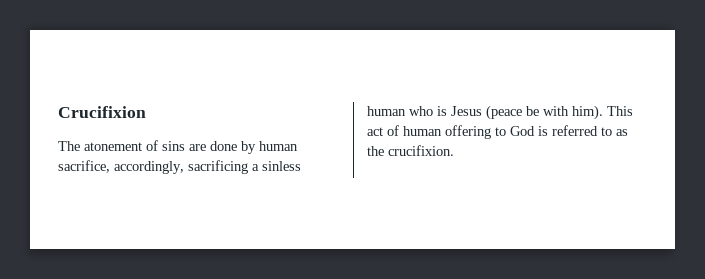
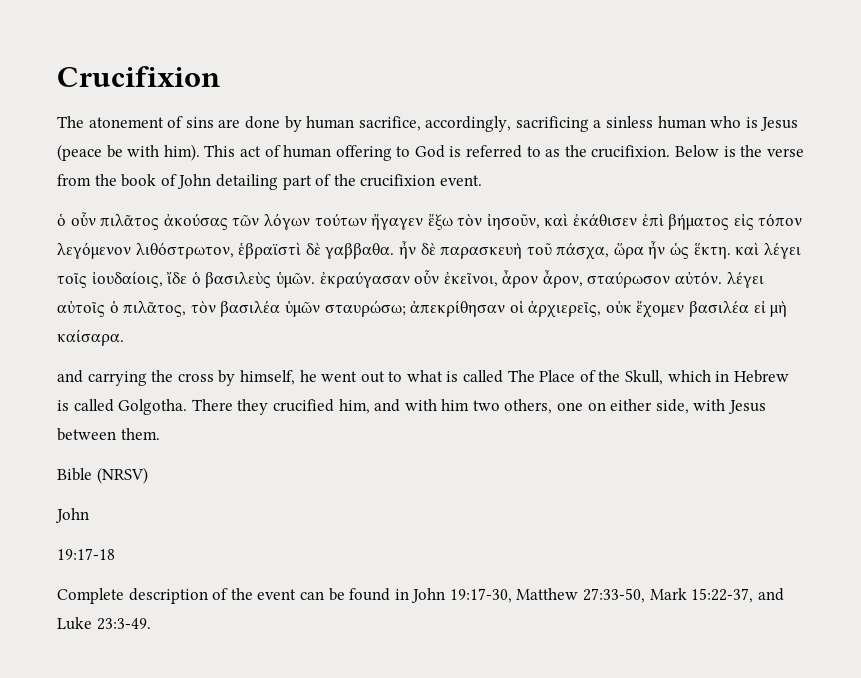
+ Below is the verse from the book of John detailing part of the crucifixion event.
+ ὁ οὗν πιλᾶτος ἀκούσας τῶν λόγων τούτων ἤγαγεν ἔξω τὸν ἰησοῦν, καὶ ἐκάθισεν ἐπὶ βήματος εἰς τόπον λεγόμενον λιθόστρωτον, ἑβραϊστὶ δὲ γαββαθα. ἦν δὲ παρασκευὴ τοῦ πάσχα, ὥρα ἦν ὡς ἕκτη. καὶ λέγει τοῖς ἰουδαίοις, ἴδε ὁ βασιλεὺς ὑμῶν. ἐκραύγασαν οὗν ἐκεῖνοι, ἆρον ἆρον, σταύρωσον αὐτόν. λέγει αὐτοῖς ὁ πιλᾶτος, τὸν βασιλέα ὑμῶν σταυρώσω; ἀπεκρίθησαν οἱ ἀρχιερεῖς, οὐκ ἔχομεν βασιλέα εἰ μὴ καίσαρα.
+ and carrying the cross by himself, he went out to what is called The Place of the Skull, which in Hebrew is called Golgotha. There they crucified him, and with him two others, one on either side, with Jesus between them.
+ Bible (NRSV)
+ John
+ 19:17-18
+ Complete description of the event can be found in John 19:17-30, Matthew 27:33-50, Mark 15:22-37, and Luke 23:3-49.

